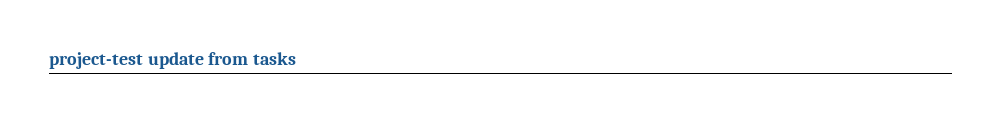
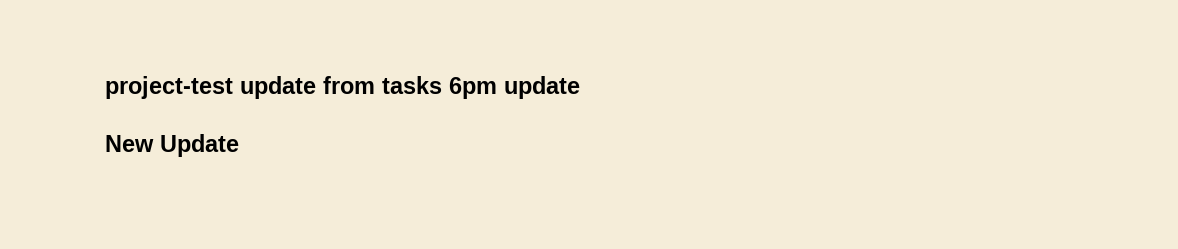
- project-test update from tasks
+ project-test update from tasks 6pm update
+ New Update

